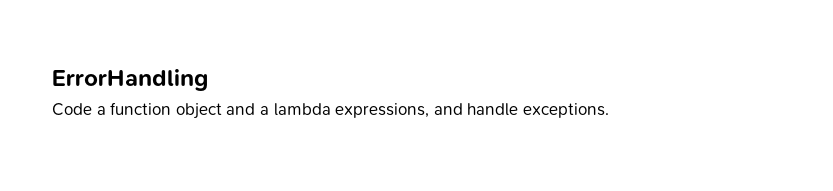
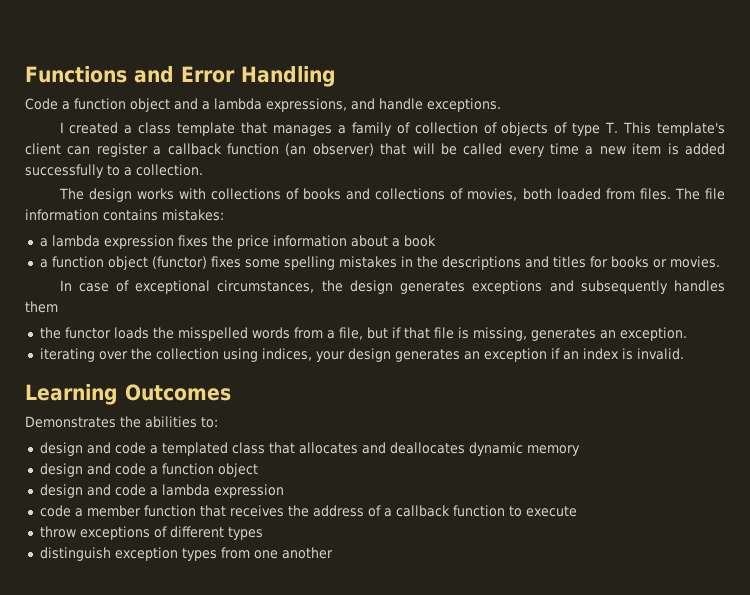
- ErrorHandling
+ Functions and Error Handling
+ I created a class template that manages a family of collection of objects of type T. This template's client can register a callback function (an observer) that will be called every time a new item is added successfully to a collection.
+ The design works with collections of books and collections of movies, both loaded from files. The file information contains mistakes:
+ a lambda expression fixes the price information about a book
+ a function object (functor) fixes some spelling mistakes in the descriptions and titles for books or movies.
+ In case of exceptional circumstances, the design generates exceptions and subsequently handles them
+ the functor loads the misspelled words from a file, but if that file is missing, generates an exception.
+ iterating over the collection using indices, your design generates an exception if an index is invalid.
+ Learning Outcomes
+ Demonstrates the abilities to:
+ design and code a templated class that allocates and deallocates dynamic memory
+ design and code a function object
+ design and code a lambda expression
+ code a member function that receives the address of a callback function to execute
+ throw exceptions of different types
+ distinguish exception types from one another

